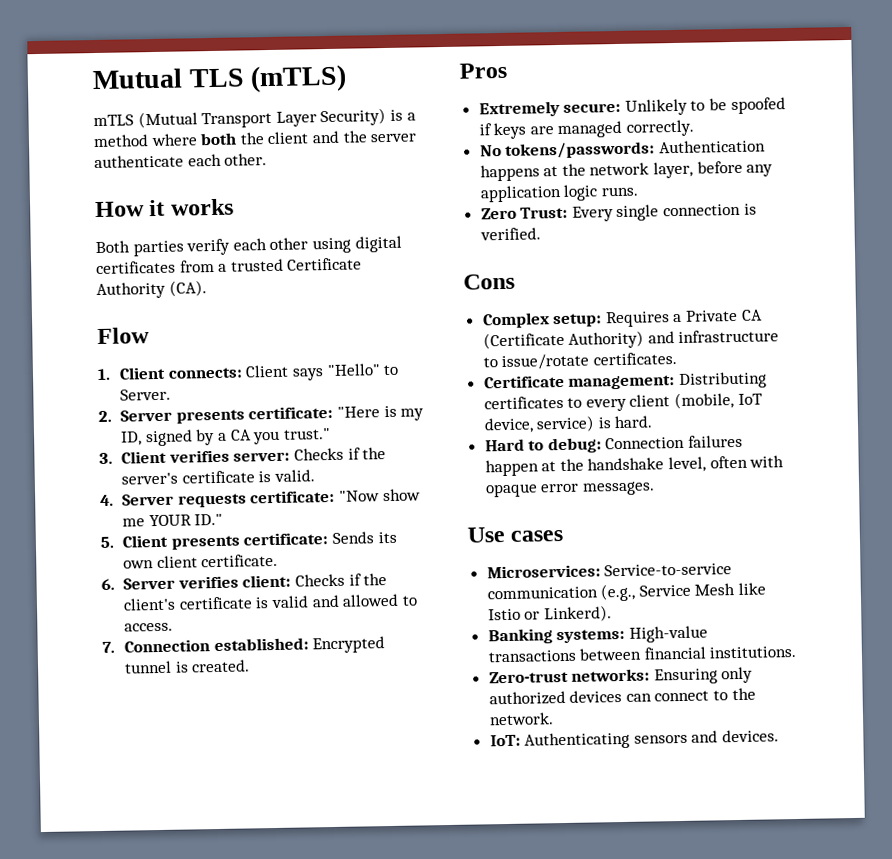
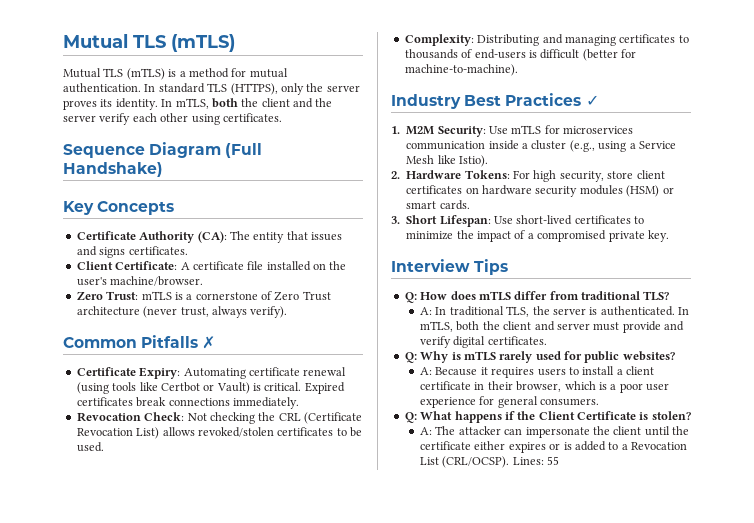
- mTLS (Mutual Transport Layer Security) is a method where both the client and the server authenticate each other.
- How it works
- Both parties verify each other using digital certificates from a trusted Certificate Authority (CA).
- Flow
- 1. Client connects: Client says "Hello" to Server.
- 2. Server presents certificate: "Here is my ID, signed by a CA you trust."
- 3. Client verifies server: Checks if the server's certificate is valid.
- 4. Server requests certificate: "Now show me YOUR ID."
- 5. Client presents certificate: Sends its own client certificate.
- 6. Server verifies client: Checks if the client's certificate is valid and allowed to access.
- 7. Connection established: Encrypted tunnel is created.
- Pros
- Extremely secure: Unlikely to be spoofed if keys are managed correctly.
- No tokens/passwords: Authentication happens at the network layer, before any application logic runs.
- Zero Trust: Every single connection is verified.
- Cons
- Complex setup: Requires a Private CA (Certificate Authority) and infrastructure to issue/rotate certificates.
- Certificate management: Distributing certificates to every client (mobile, IoT device, service) is hard.
- Hard to debug: Connection failures happen at the handshake level, often with opaque error messages.
- Use cases
- Microservices: Service-to-service communication (e.g., Service Mesh like Istio or Linkerd).
- Banking systems: High-value transactions between financial institutions.
- Zero-trust networks: Ensuring only authorized devices can connect to the network.
- IoT: Authenticating sensors and devices.
+ Mutual TLS (mTLS) is a method for mutual authentication. In standard TLS (HTTPS), only the server proves its identity. In mTLS, both the client and the server verify each other using certificates.
+ Sequence Diagram (Full Handshake)
+ Key Concepts
+ Certificate Authority (CA): The entity that issues and signs certificates.
+ Client Certificate: A certificate file installed on the user's machine/browser.
+ Zero Trust: mTLS is a cornerstone of Zero Trust architecture (never trust, always verify).
+ Common Pitfalls ✗
+ Certificate Expiry: Automating certificate renewal (using tools like Certbot or Vault) is critical. Expired certificates break connections immediately.
+ Revocation Check: Not checking the CRL (Certificate Revocation List) allows revoked/stolen certificates to be used.
+ Complexity: Distributing and managing certificates to thousands of end-users is difficult (better for machine-to-machine).
+ Industry Best Practices ✓
+ 1. M2M Security: Use mTLS for microservices communication inside a cluster (e.g., using a Service Mesh like Istio).
+ 2. Hardware Tokens: For high security, store client certificates on hardware security modules (HSM) or smart cards.
+ 3. Short Lifespan: Use short-lived certificates to minimize the impact of a compromised private key.
+ Interview Tips
+ Q: How does mTLS differ from traditional TLS?
+ A: In traditional TLS, the server is authenticated. In mTLS, both the client and server must provide and verify digital certificates.
+ Q: Why is mTLS rarely used for public websites?
+ A: Because it requires users to install a client certificate in their browser, which is a poor user experience for general consumers.
+ Q: What happens if the Client Certificate is stolen?
+ A: The attacker can impersonate the client until the certificate either expires or is added to a Revocation List (CRL/OCSP). Lines: 55

